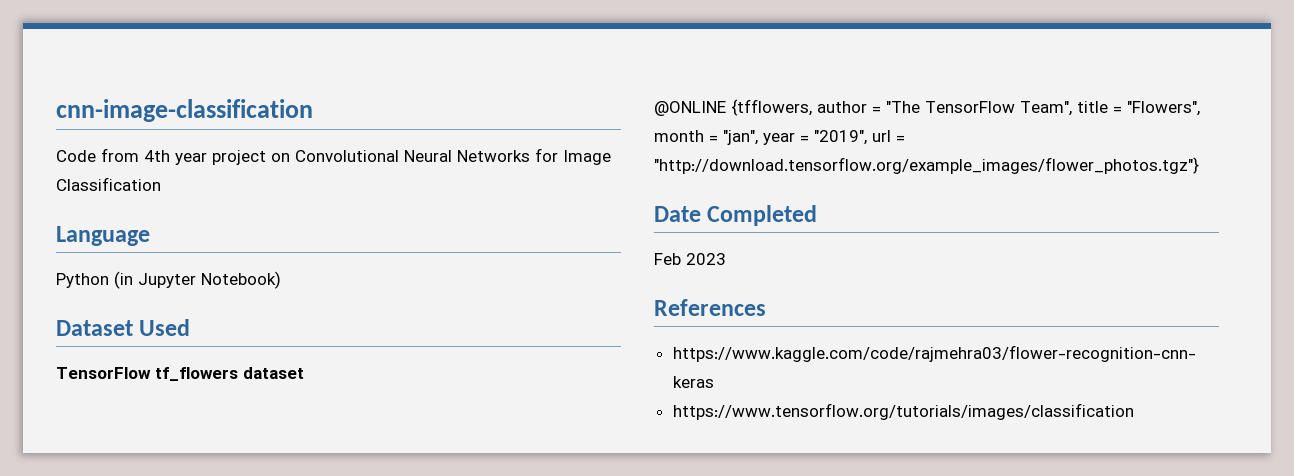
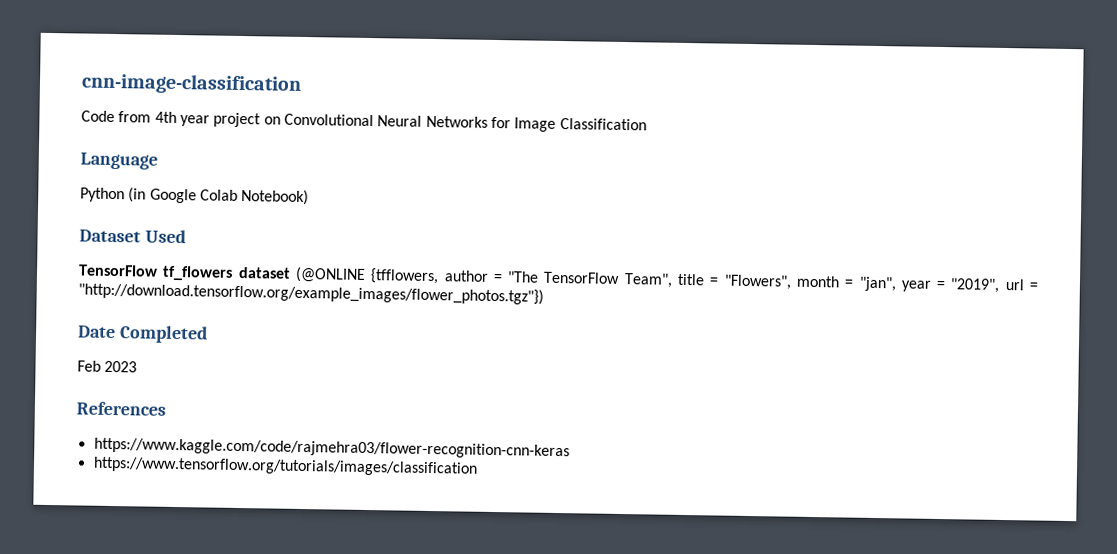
- Python (in Jupyter Notebook)
+ Python (in Google Colab Notebook)
- TensorFlow tf_flowers dataset
- @ONLINE {tfflowers, author = "The TensorFlow Team", title = "Flowers", month = "jan", year = "2019", url = "http://download.tensorflow.org/example_images/flower_photos.tgz"}
+ TensorFlow tf_flowers dataset (@ONLINE {tfflowers, author = "The TensorFlow Team", title = "Flowers", month = "jan", year = "2019", url = "http://download.tensorflow.org/example_images/flower_photos.tgz"})

